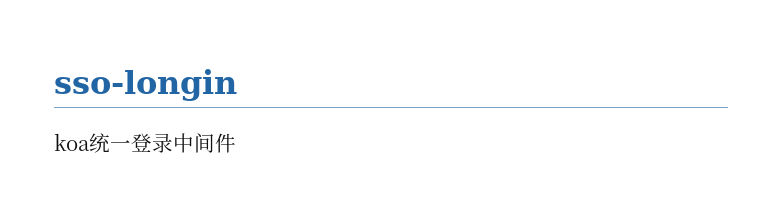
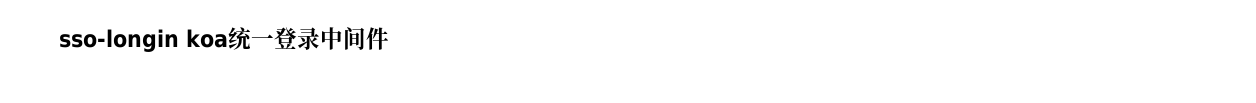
- sso-longin
- koa统一登录中间件
+ sso-longin koa统一登录中间件

